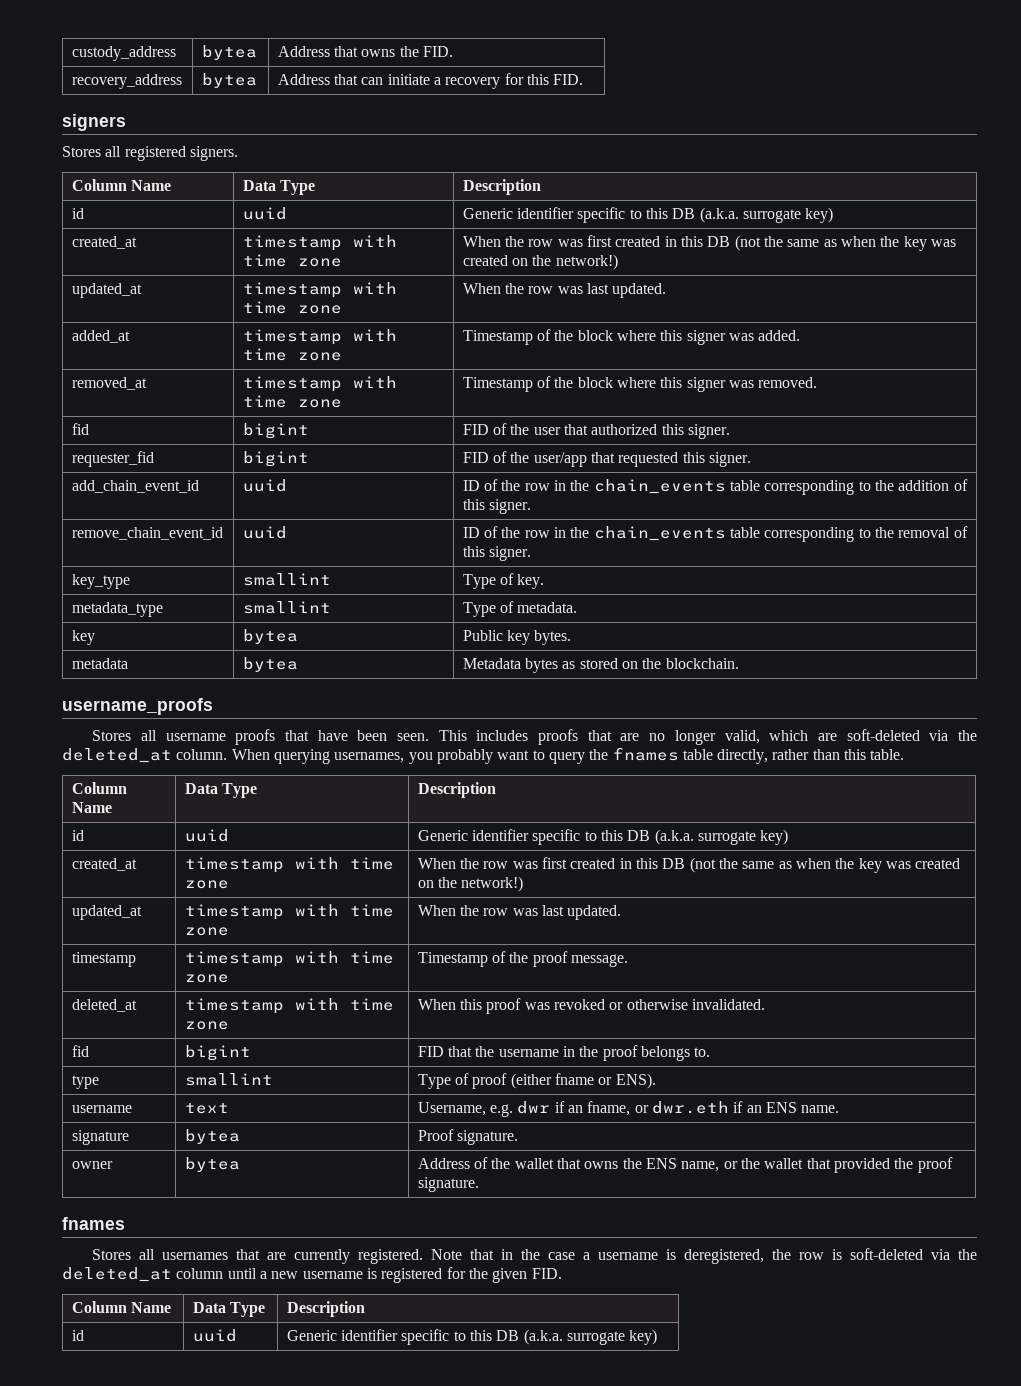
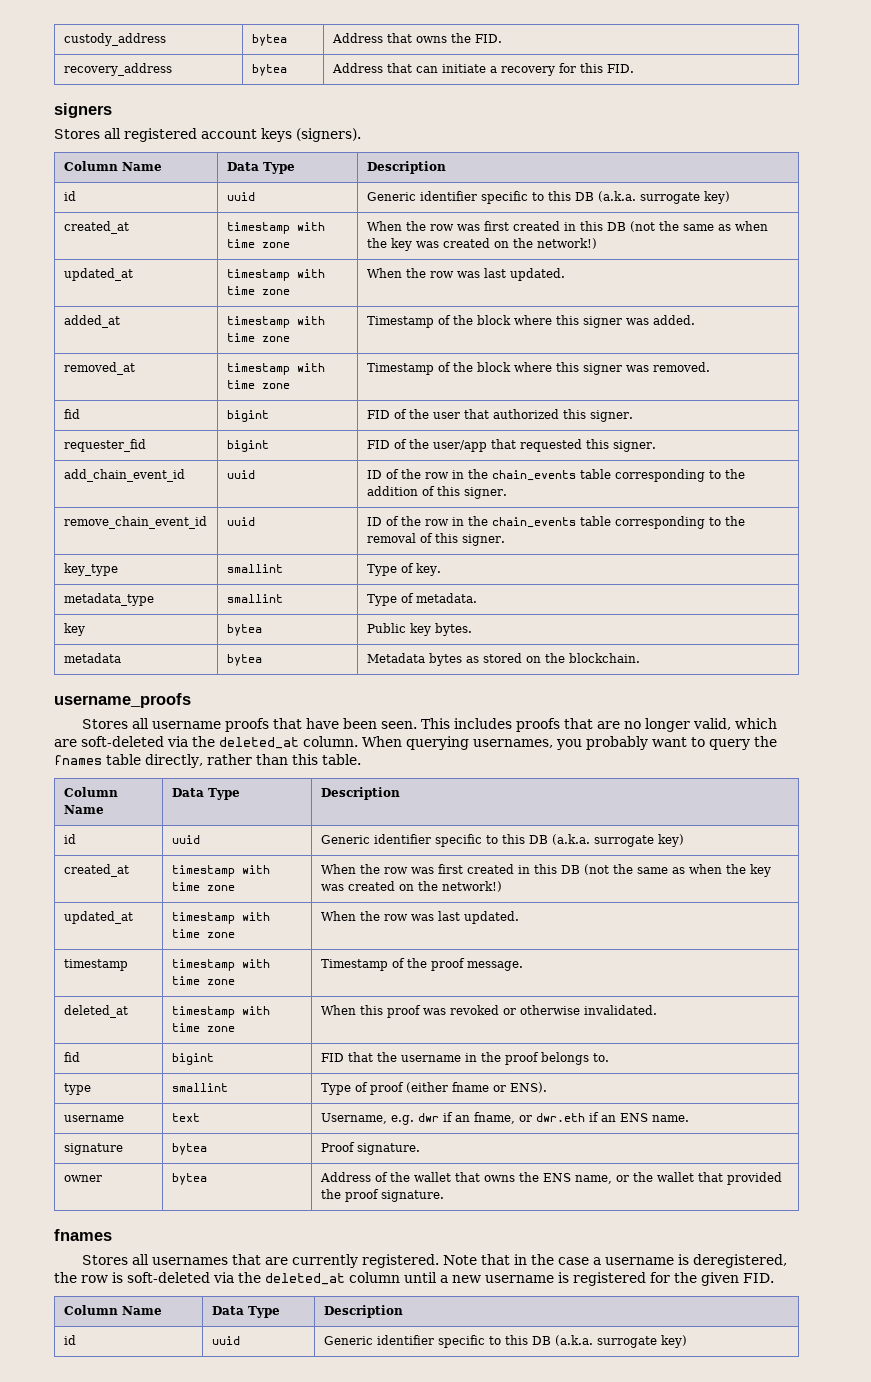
- Stores all registered signers.
+ Stores all registered account keys (signers).

